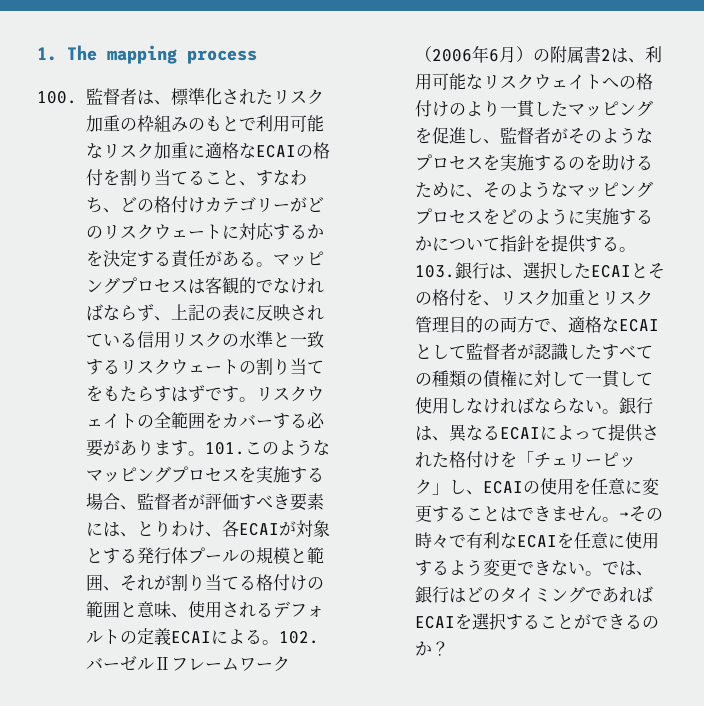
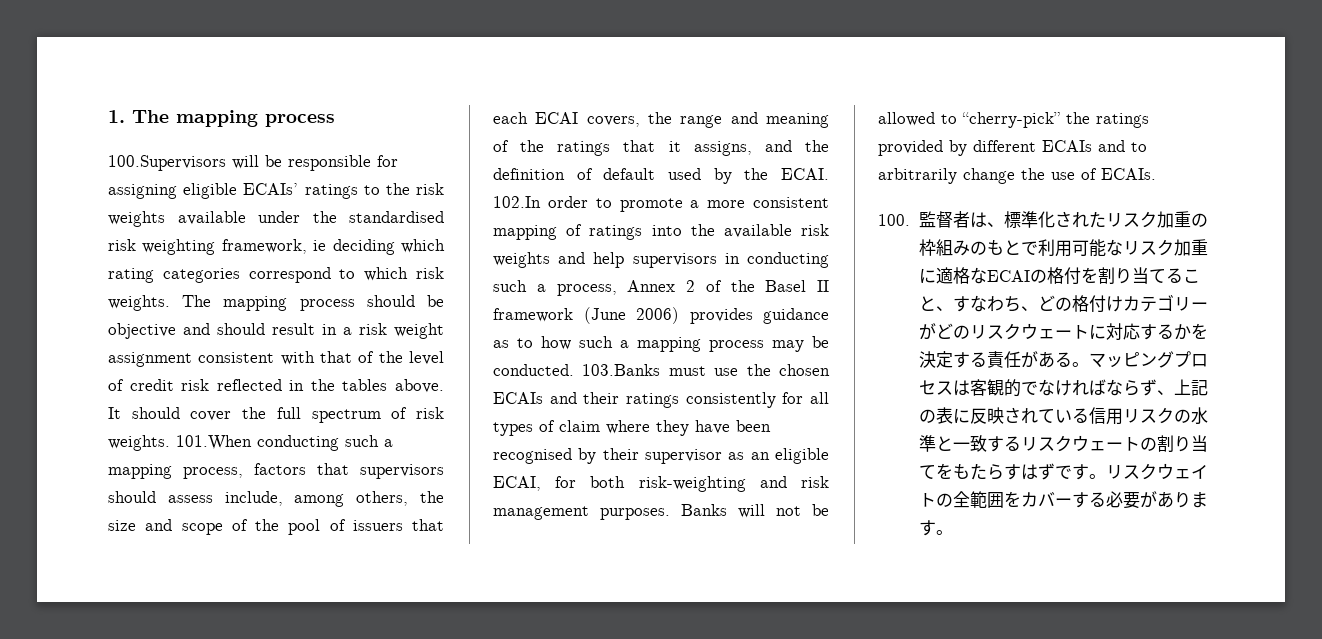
+ 100.Supervisors will be responsible for assigning eligible ECAIs’ ratings to the risk weights available under the standardised risk weighting framework, ie deciding which rating categories correspond to which risk weights. The mapping process should be objective and should result in a risk weight assignment consistent with that of the level of credit risk reflected in the tables above. It should cover the full spectrum of risk weights. 101.When conducting such a mapping process, factors that supervisors should assess include, among others, the size and scope of the pool of issuers that each ECAI covers, the range and meaning of the ratings that it assigns, and the definition of default used by the ECAI. 102.In order to promote a more consistent mapping of ratings into the available risk weights and help supervisors in conducting such a process, Annex 2 of the Basel II framework (June 2006) provides guidance as to how such a mapping process may be conducted. 103.Banks must use the chosen ECAIs and their ratings consistently for all types of claim where they have been recognised by their supervisor as an eligible ECAI, for both risk-weighting and risk management purposes. Banks will not be allowed to “cherry-pick” the ratings provided by different ECAIs and to arbitrarily change the use of ECAIs.
- 101.このようなマッピングプロセスを実施する場合、監督者が評価すべき要素には、とりわけ、各ECAIが対象とする発行体プールの規模と範囲、それが割り当てる格付けの範囲と意味、使用されるデフォルトの定義ECAIによる。102.バーゼルⅡフレームワーク（2006年6月）の附属書2は、利用可能なリスクウェイトへの格付けのより一貫したマッピングを促進し、監督者がそのようなプロセスを実施するのを助けるために、そのようなマッピングプロセスをどのように実施するかについて指針を提供する。103.銀行は、選択したECAIとその格付を、リスク加重とリスク管理目的の両方で、適格なECAIとして監督者が認識したすべての種類の債権に対して一貫して使用しなければならない。銀行は、異なるECAIによって提供された格付けを「チェリーピック」し、ECAIの使用を任意に変更することはできません。→その時々で有利なECAIを任意に使用するよう変更できない。では、銀行はどのタイミングであればECAIを選択することができるのか？

